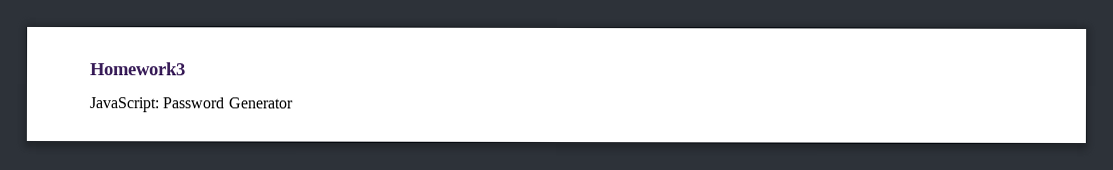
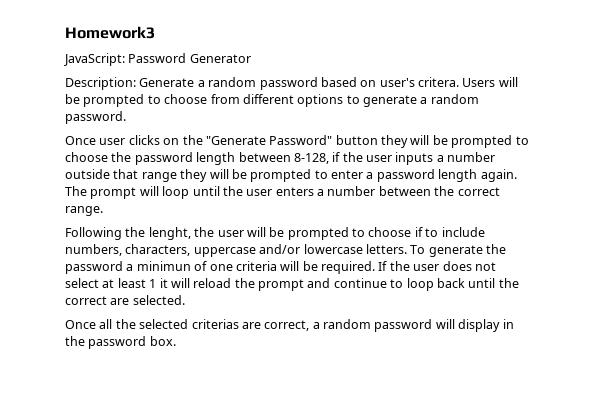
+ Description: Generate a random password based on user's critera. Users will be prompted to choose from different options to generate a random password.
+ Once user clicks on the "Generate Password" button they will be prompted to choose the password length between 8-128, if the user inputs a number outside that range they will be prompted to enter a password length again. The prompt will loop until the user enters a number between the correct range.
+ Following the lenght, the user will be prompted to choose if to include numbers, characters, uppercase and/or lowercase letters. To generate the password a minimun of one criteria will be required. If the user does not select at least 1 it will reload the prompt and continue to loop back until the correct are selected.
+ Once all the selected criterias are correct, a random password will display in the password box.

